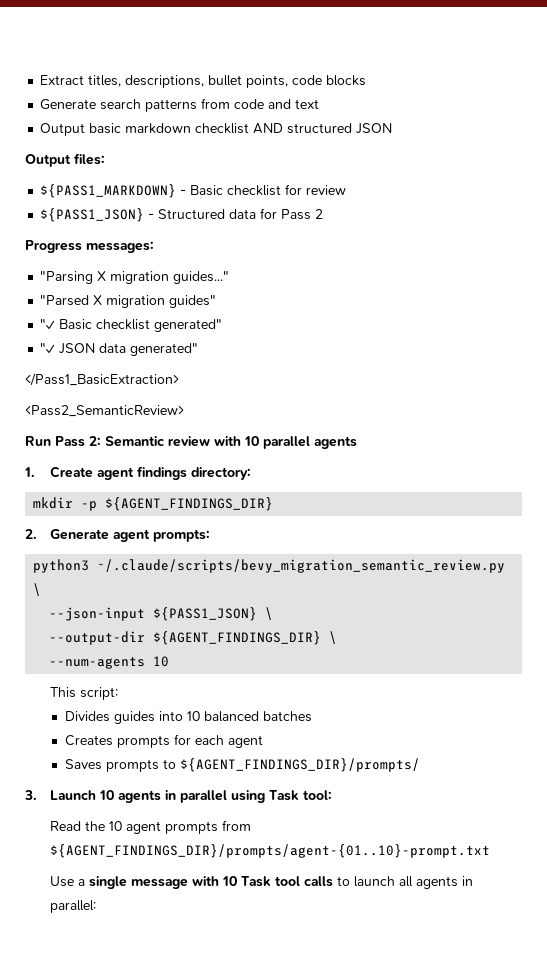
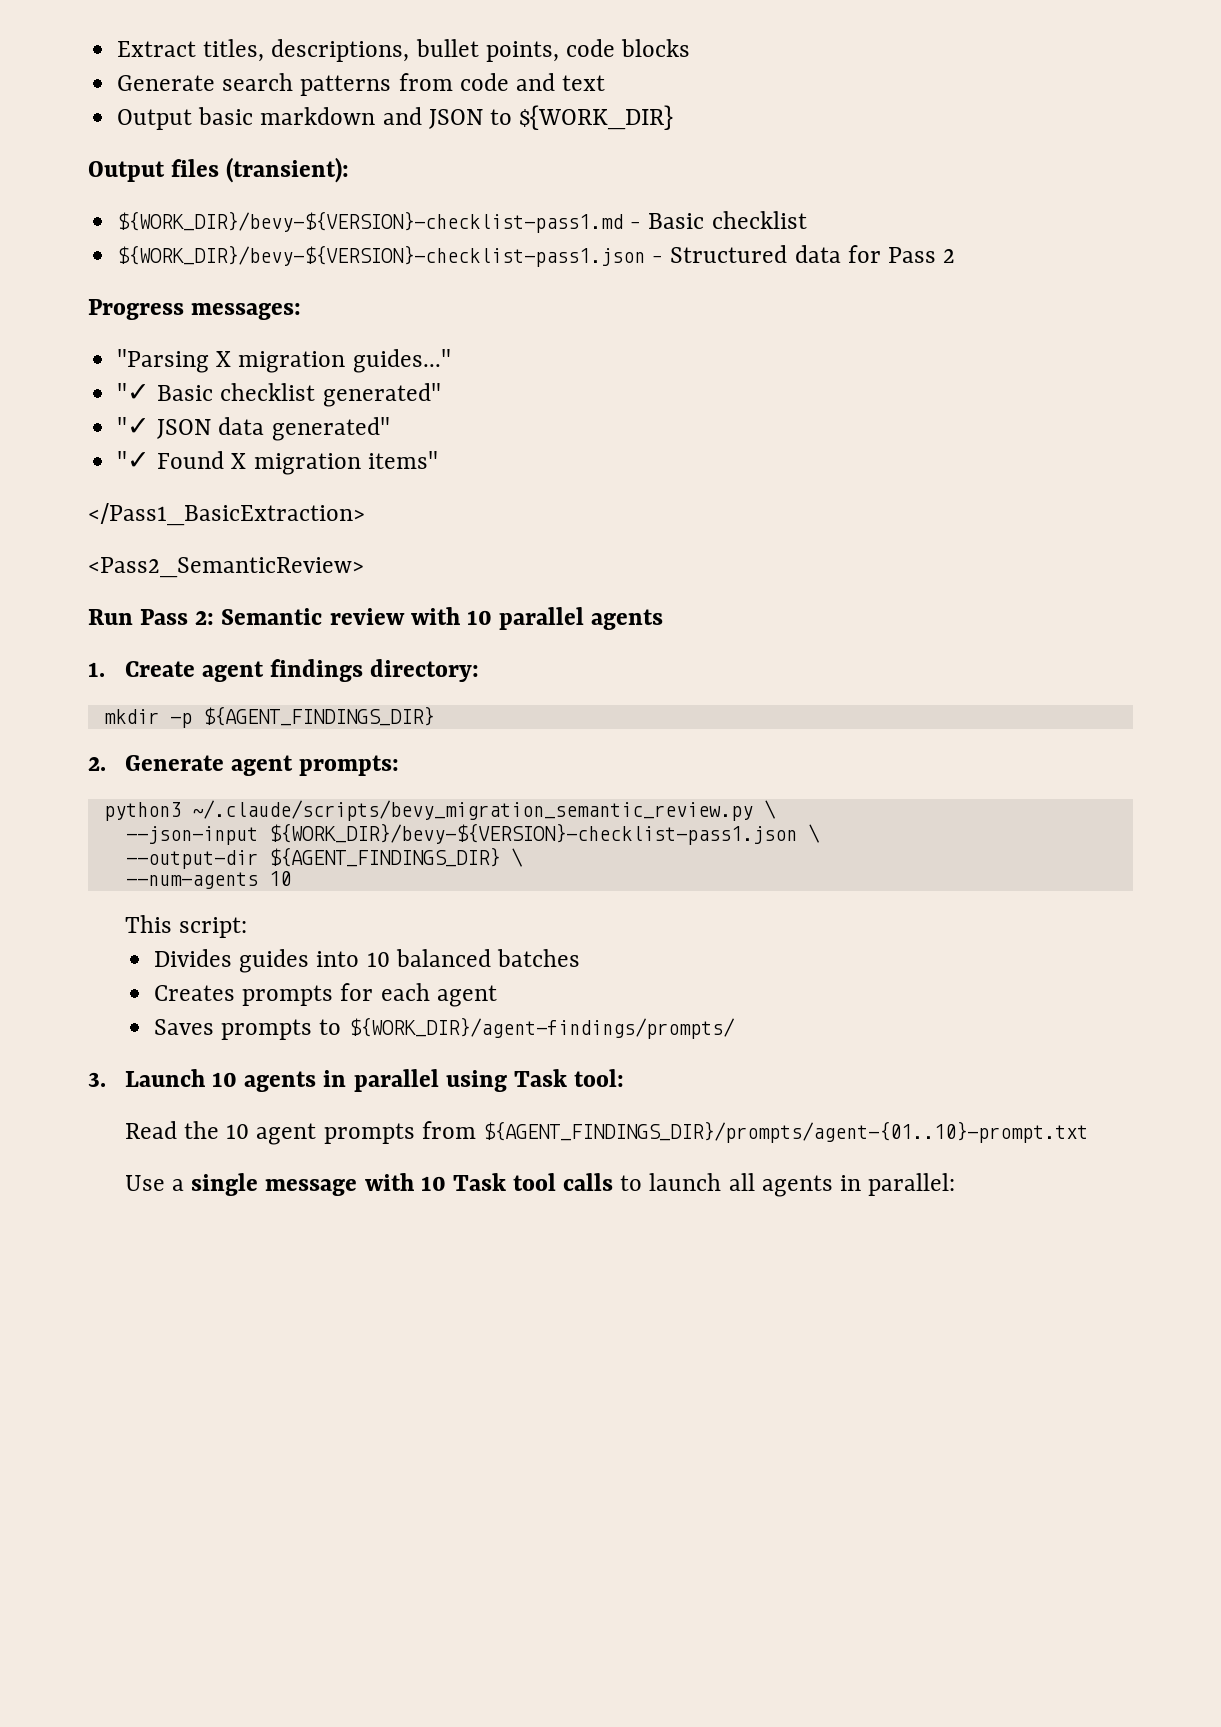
- Output basic markdown checklist AND structured JSON
- Output files:
- ${PASS1_MARKDOWN} - Basic checklist for review
- ${PASS1_JSON} - Structured data for Pass 2
+ Output basic markdown and JSON to ${WORK_DIR}
+ Output files (transient):
+ ${WORK_DIR}/bevy-${VERSION}-checklist-pass1.md - Basic checklist
+ ${WORK_DIR}/bevy-${VERSION}-checklist-pass1.json - Structured data for Pass 2
- "Parsed X migration guides"
+ "✓ Found X migration items"
- --json-input ${PASS1_JSON} \
+ --json-input ${WORK_DIR}/bevy-${VERSION}-checklist-pass1.json \
- Saves prompts to ${AGENT_FINDINGS_DIR}/prompts/
+ Saves prompts to ${WORK_DIR}/agent-findings/prompts/

